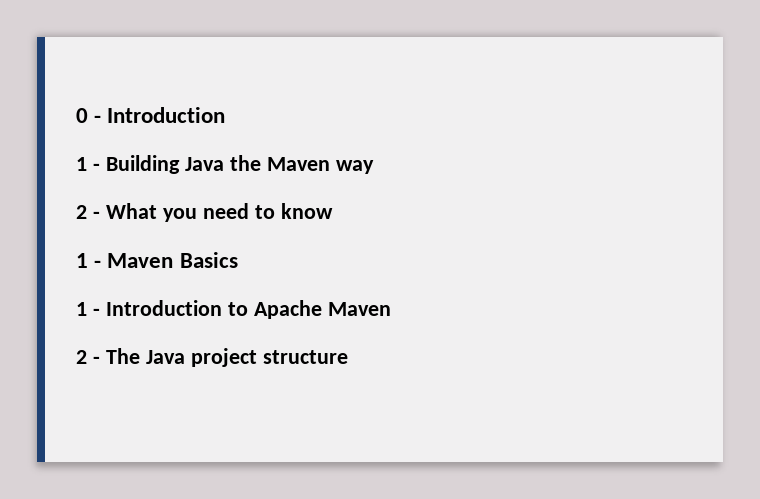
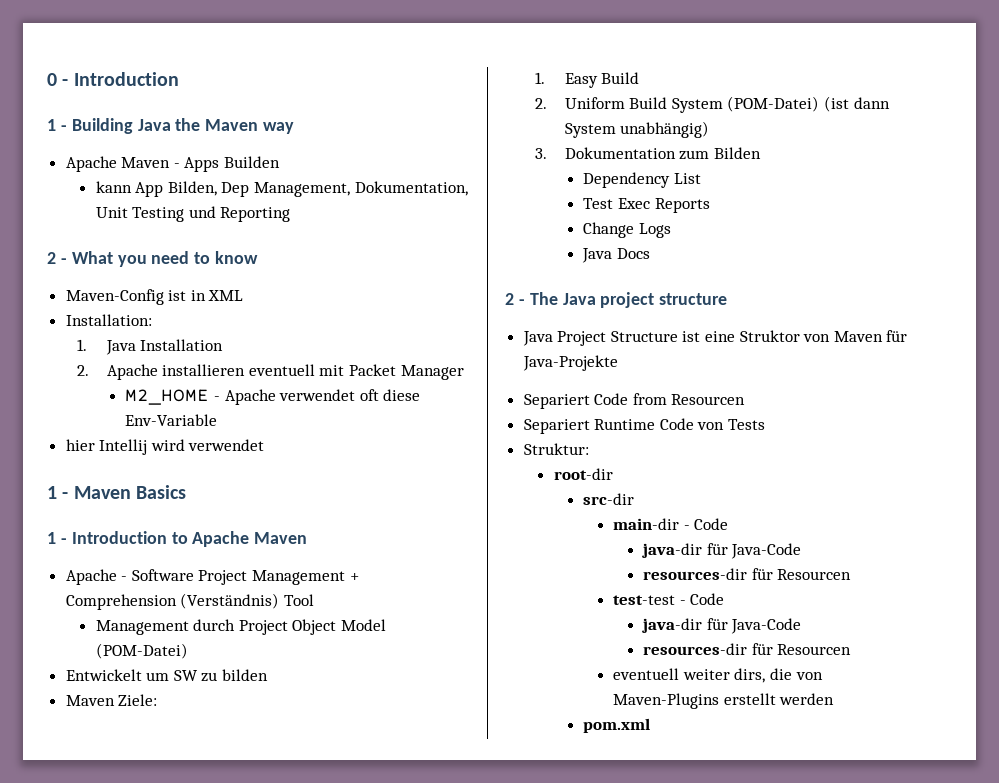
+ Apache Maven - Apps Builden
+ kann App Bilden, Dep Management, Dokumentation, Unit Testing und Reporting
+ Maven-Config ist in XML
+ Installation:
+ 1. Java Installation
+ 2. Apache installieren eventuell mit Packet Manager
+ M2_HOME - Apache verwendet oft diese Env-Variable
+ hier Intellij wird verwendet
+ Apache - Software Project Management + Comprehension (Verständnis) Tool
+ Management durch Project Object Model (POM-Datei)
+ Entwickelt um SW zu bilden
+ Maven Ziele:
+ 1. Easy Build
+ 2. Uniform Build System (POM-Datei) (ist dann System unabhängig)
+ 3. Dokumentation zum Bilden
+ Dependency List
+ Test Exec Reports
+ Change Logs
+ Java Docs
+ Java Project Structure ist eine Struktor von Maven für Java-Projekte
+ Separiert Code from Resourcen
+ Separiert Runtime Code von Tests
+ Struktur:
+ root-dir
+ src-dir
+ main-dir - Code
+ java-dir für Java-Code
+ resources-dir für Resourcen
+ test-test - Code
+ java-dir für Java-Code
+ resources-dir für Resourcen
+ eventuell weiter dirs, die von Maven-Plugins erstellt werden
+ pom.xml

